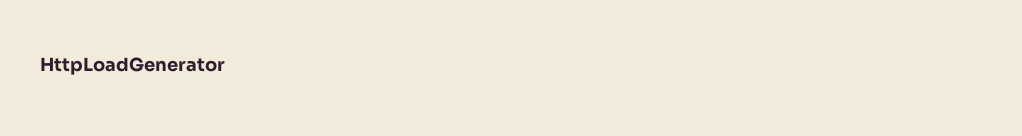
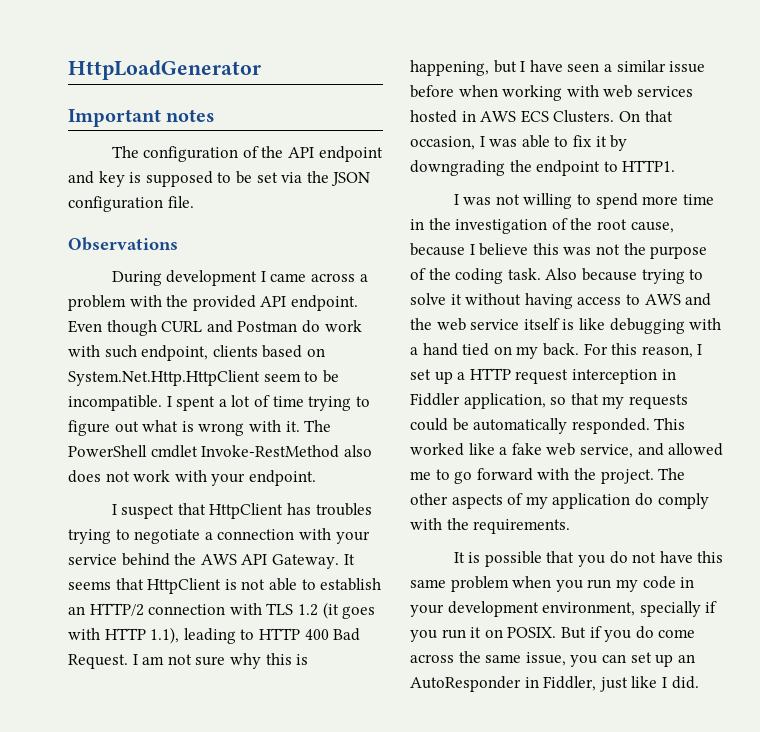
+ Important notes
+ The configuration of the API endpoint and key is supposed to be set via the JSON configuration file.
+ Observations
+ During development I came across a problem with the provided API endpoint. Even though CURL and Postman do work with such endpoint, clients based on System.Net.Http.HttpClient seem to be incompatible. I spent a lot of time trying to figure out what is wrong with it. The PowerShell cmdlet Invoke-RestMethod also does not work with your endpoint.
+ I suspect that HttpClient has troubles trying to negotiate a connection with your service behind the AWS API Gateway. It seems that HttpClient is not able to establish an HTTP/2 connection with TLS 1.2 (it goes with HTTP 1.1), leading to HTTP 400 Bad Request. I am not sure why this is happening, but I have seen a similar issue before when working with web services hosted in AWS ECS Clusters. On that occasion, I was able to fix it by downgrading the endpoint to HTTP1.
+ I was not willing to spend more time in the investigation of the root cause, because I believe this was not the purpose of the coding task. Also because trying to solve it without having access to AWS and the web service itself is like debugging with a hand tied on my back. For this reason, I set up a HTTP request interception in Fiddler application, so that my requests could be automatically responded. This worked like a fake web service, and allowed me to go forward with the project. The other aspects of my application do comply with the requirements.
+ It is possible that you do not have this same problem when you run my code in your development environment, specially if you run it on POSIX. But if you do come across the same issue, you can set up an AutoResponder in Fiddler, just like I did.

